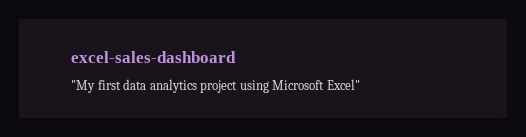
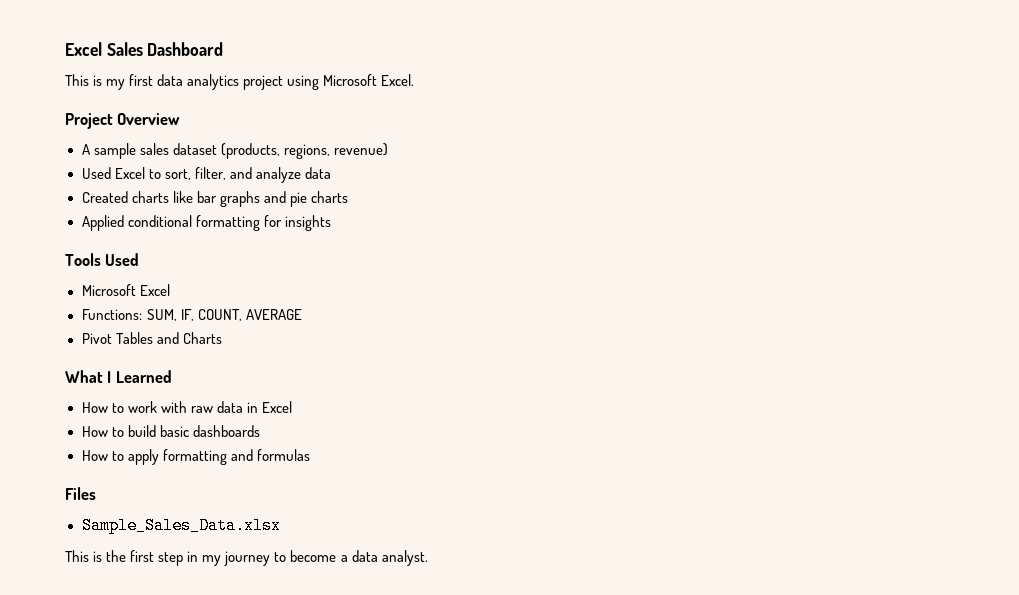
- excel-sales-dashboard
- "My first data analytics project using Microsoft Excel"
+ Excel Sales Dashboard
+ This is my first data analytics project using Microsoft Excel.
+ Project Overview
+ A sample sales dataset (products, regions, revenue)
+ Used Excel to sort, filter, and analyze data
+ Created charts like bar graphs and pie charts
+ Applied conditional formatting for insights
+ Tools Used
+ Microsoft Excel
+ Functions: SUM, IF, COUNT, AVERAGE
+ Pivot Tables and Charts
+ What I Learned
+ How to work with raw data in Excel
+ How to build basic dashboards
+ How to apply formatting and formulas
+ Files
+ Sample_Sales_Data.xlsx
+ This is the first step in my journey to become a data analyst.

